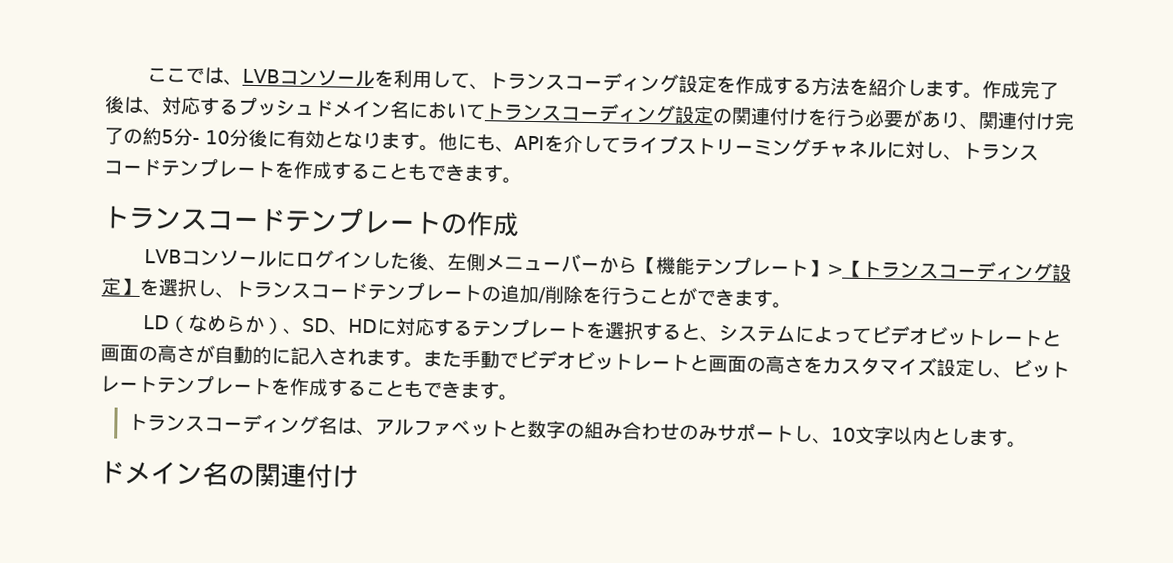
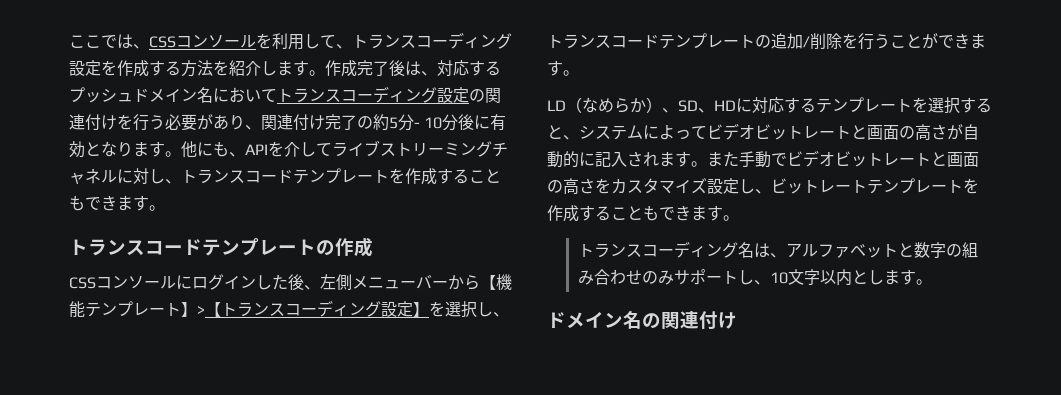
- ここでは、LVBコンソールを利用して、トランスコーディング設定を作成する方法を紹介します。
+ ここでは、CSSコンソールを利用して、トランスコーディング設定を作成する方法を紹介します。
- LVBコンソールにログインした後、左側メニューバーから【機能テンプレート】>【トランスコーディング設定】を選択し、トランスコードテンプレートの追加/削除を行うことができます。
+ CSSコンソールにログインした後、左側メニューバーから【機能テンプレート】>【トランスコーディング設定】を選択し、トランスコードテンプレートの追加/削除を行うことができます。

